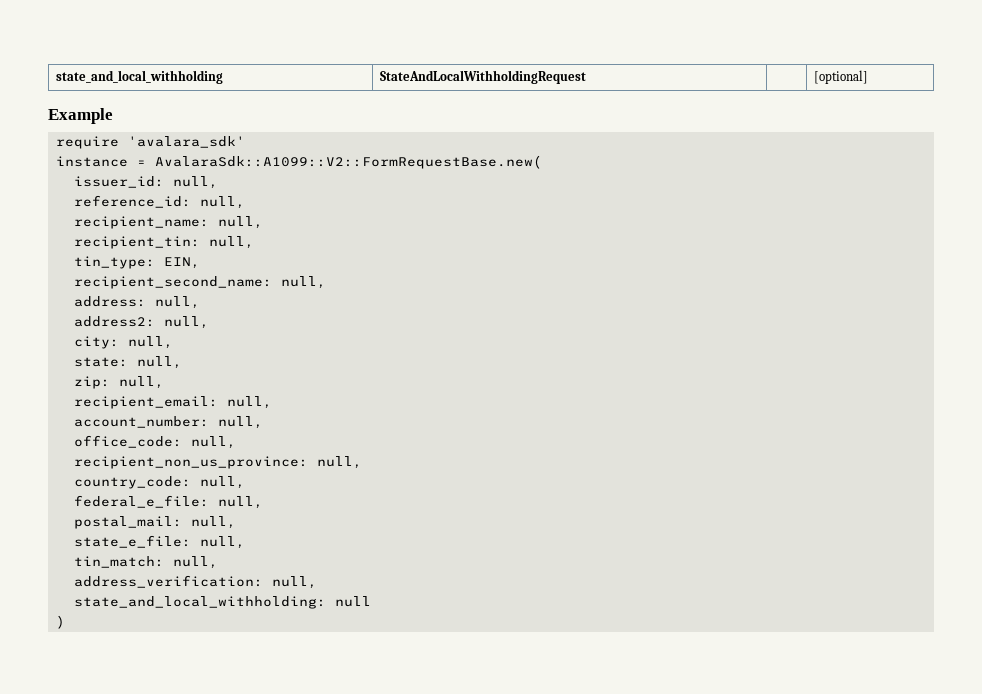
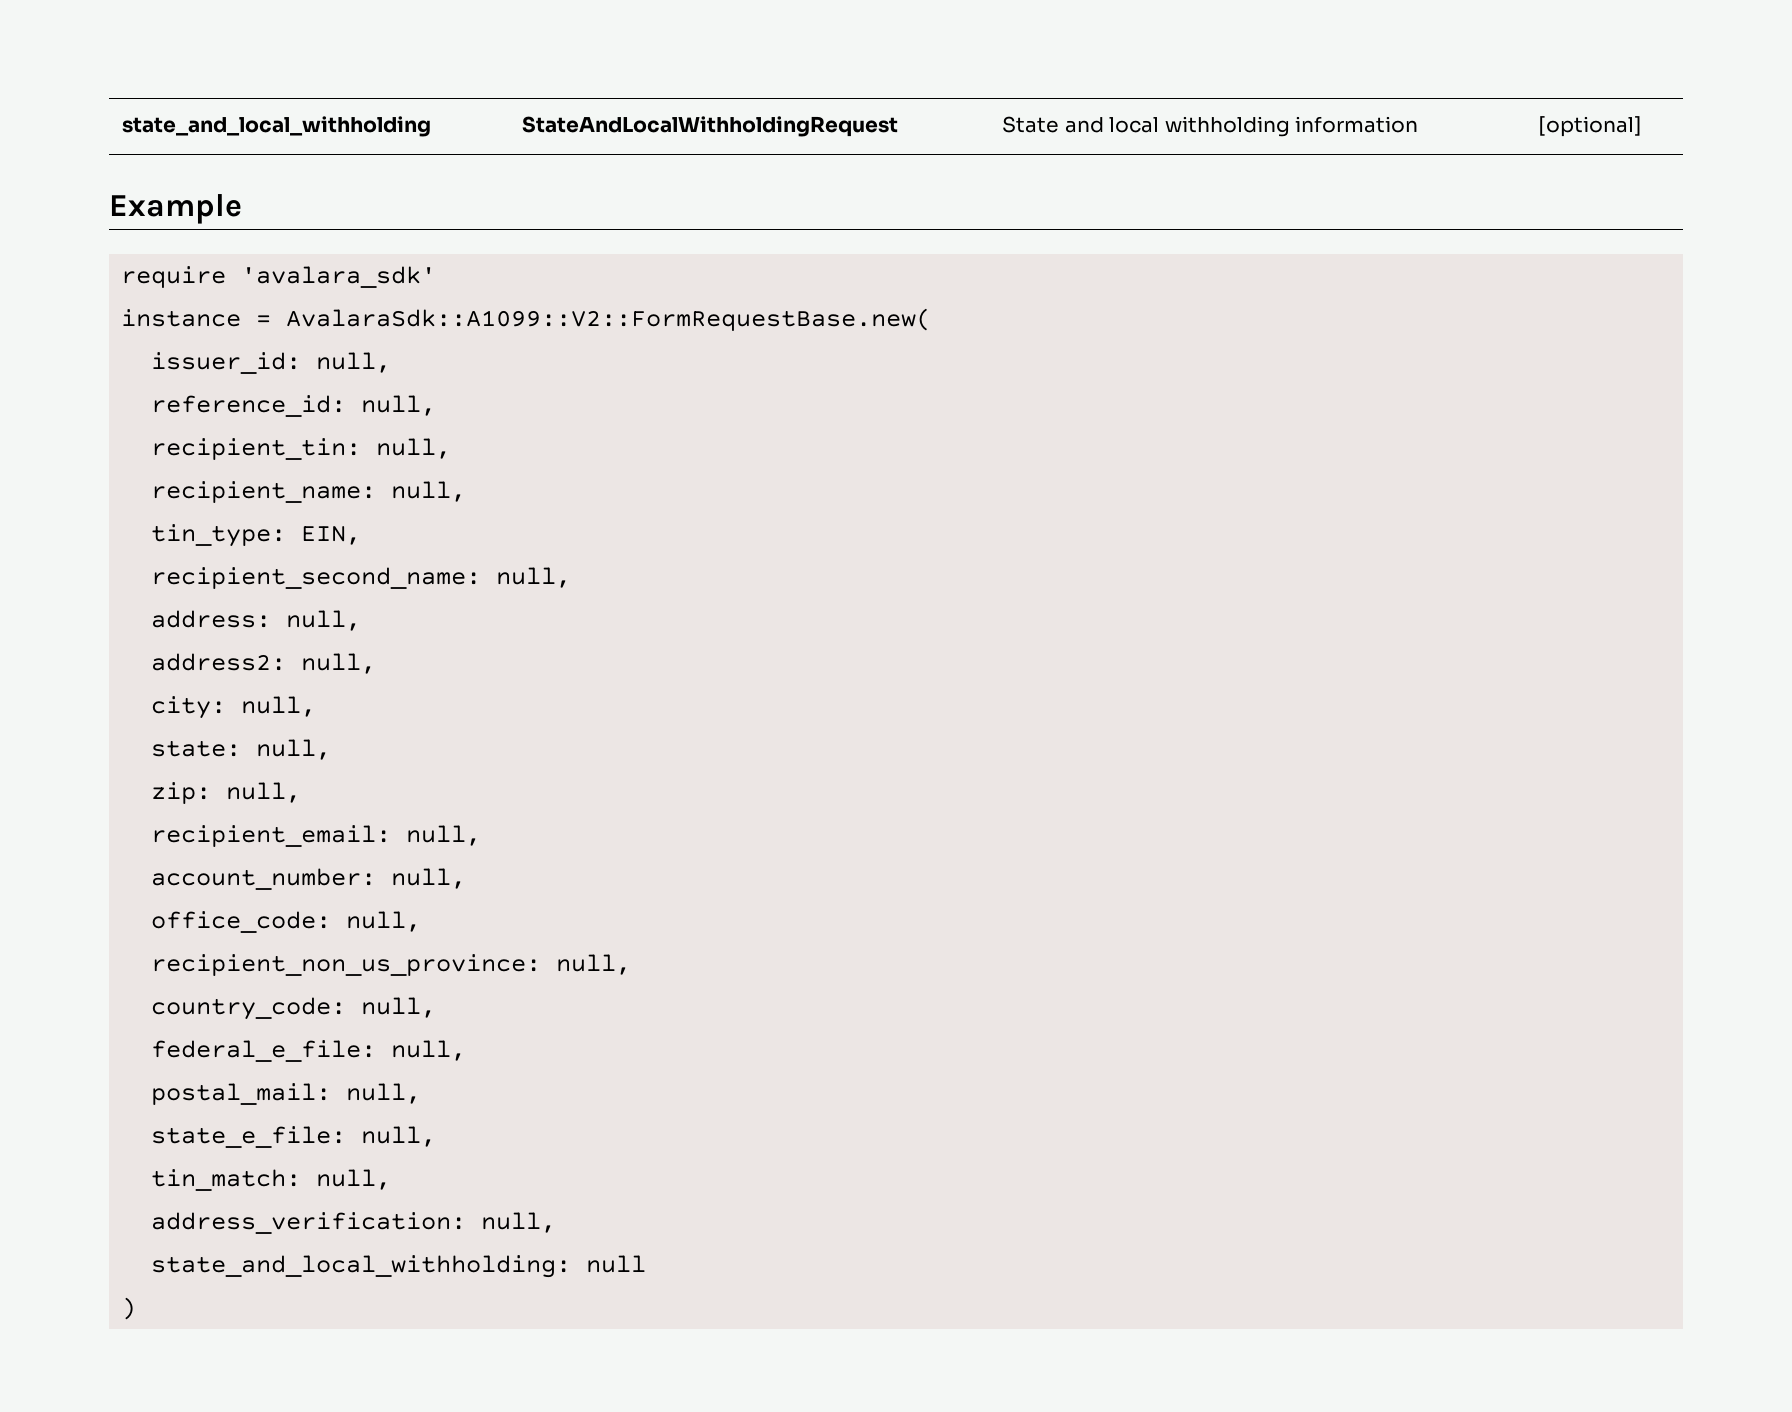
- state_and_local_withholding | StateAndLocalWithholdingRequest | | [optional]
+ state_and_local_withholding | StateAndLocalWithholdingRequest | State and local withholding information | [optional]
+ recipient_tin: null,
  recipient_name: null,
- recipient_tin: null,

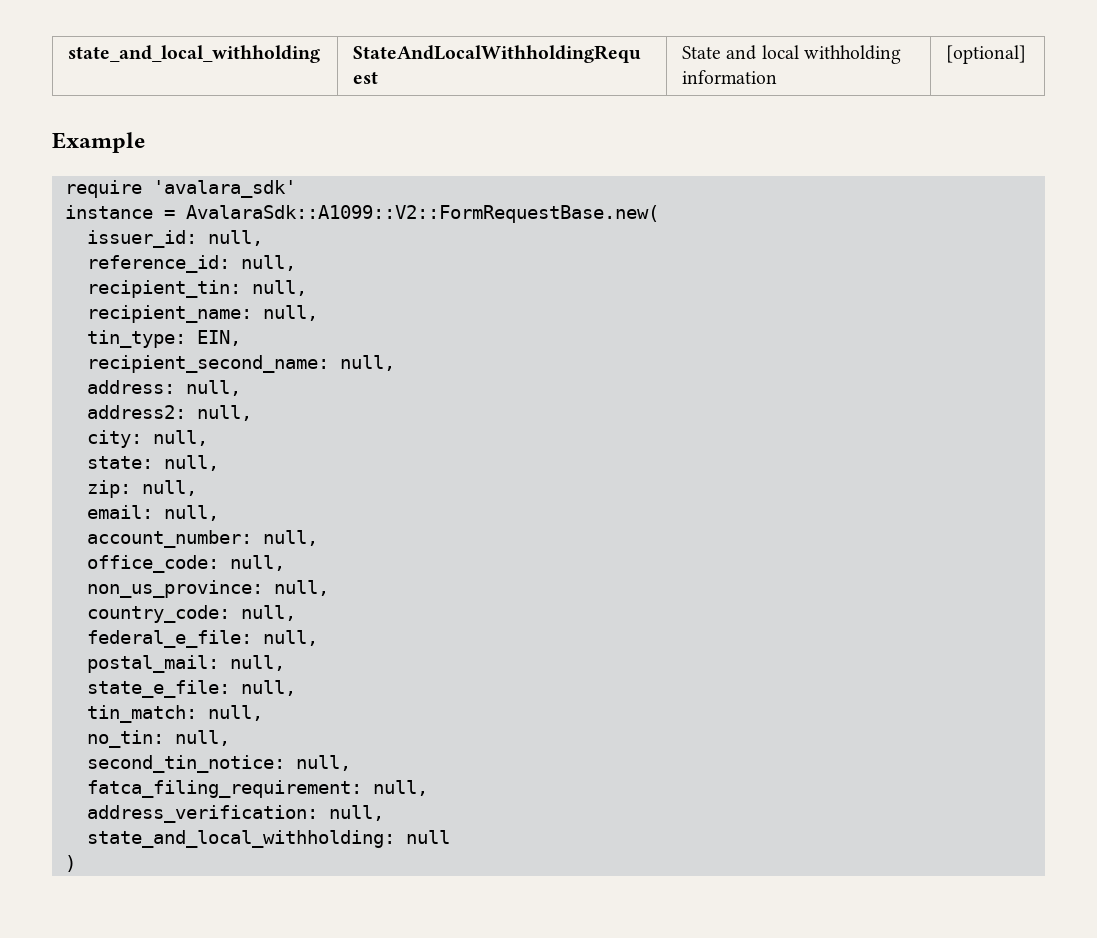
- recipient_email: null,
+ email: null,
- recipient_non_us_province: null,
+ non_us_province: null,
+ no_tin: null,
+ second_tin_notice: null,
+ fatca_filing_requirement: null,

